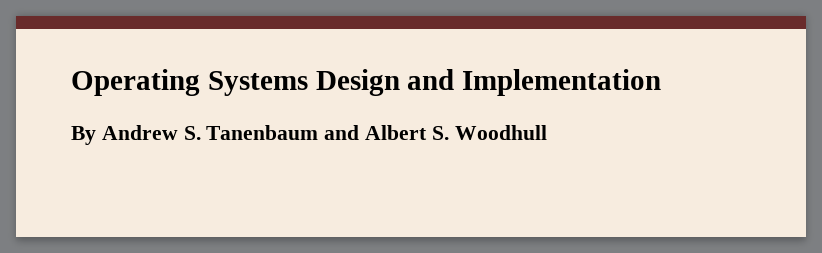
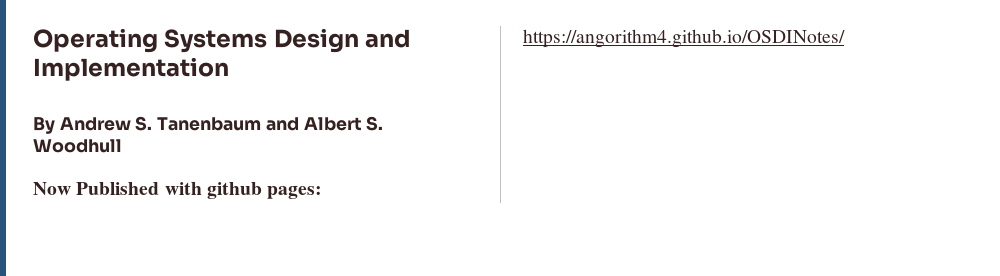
+ Now Published with github pages: https://angorithm4.github.io/OSDINotes/

